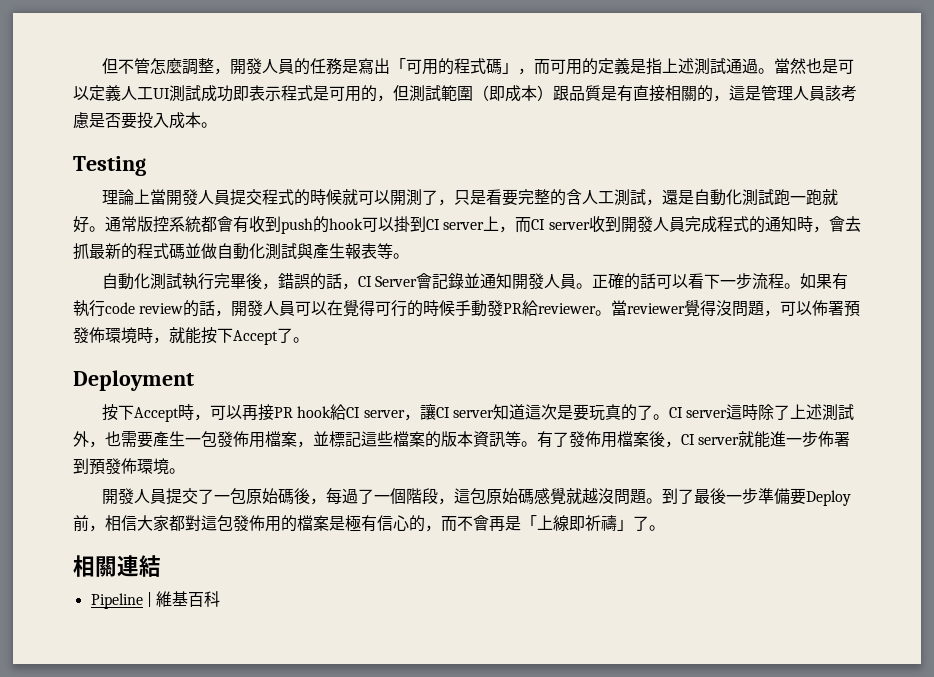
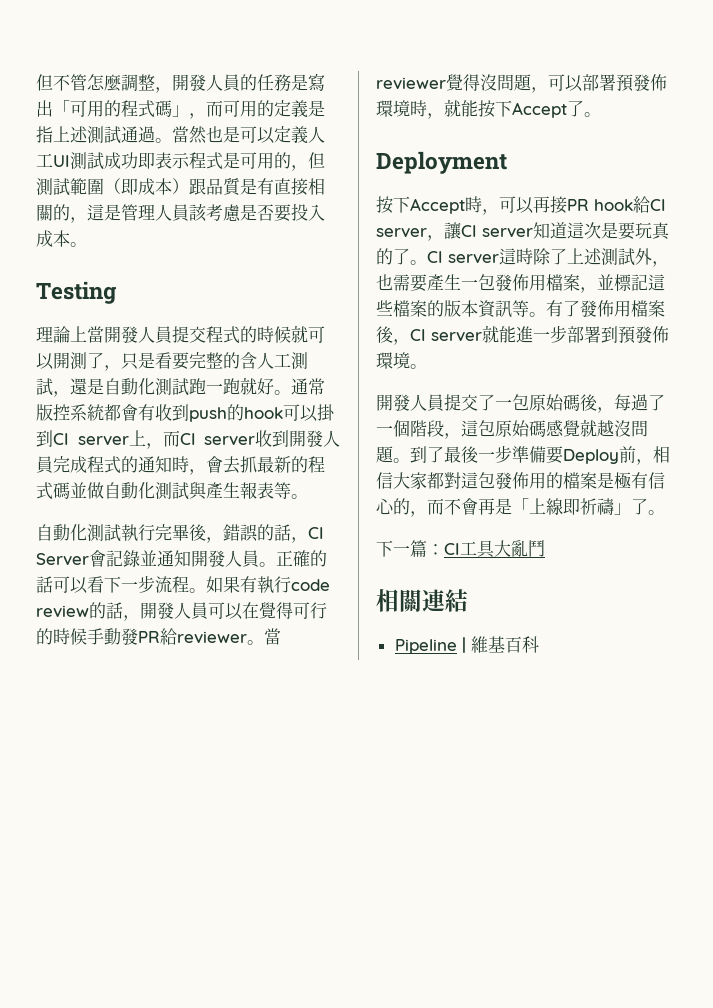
- 當reviewer覺得沒問題，可以佈署預發佈環境時，就能按下Accept了。
+ 當reviewer覺得沒問題，可以部署預發佈環境時，就能按下Accept了。
- 有了發佈用檔案後，CI server就能進一步佈署到預發佈環境。
+ 有了發佈用檔案後，CI server就能進一步部署到預發佈環境。
+ 下一篇：CI工具大亂鬥

